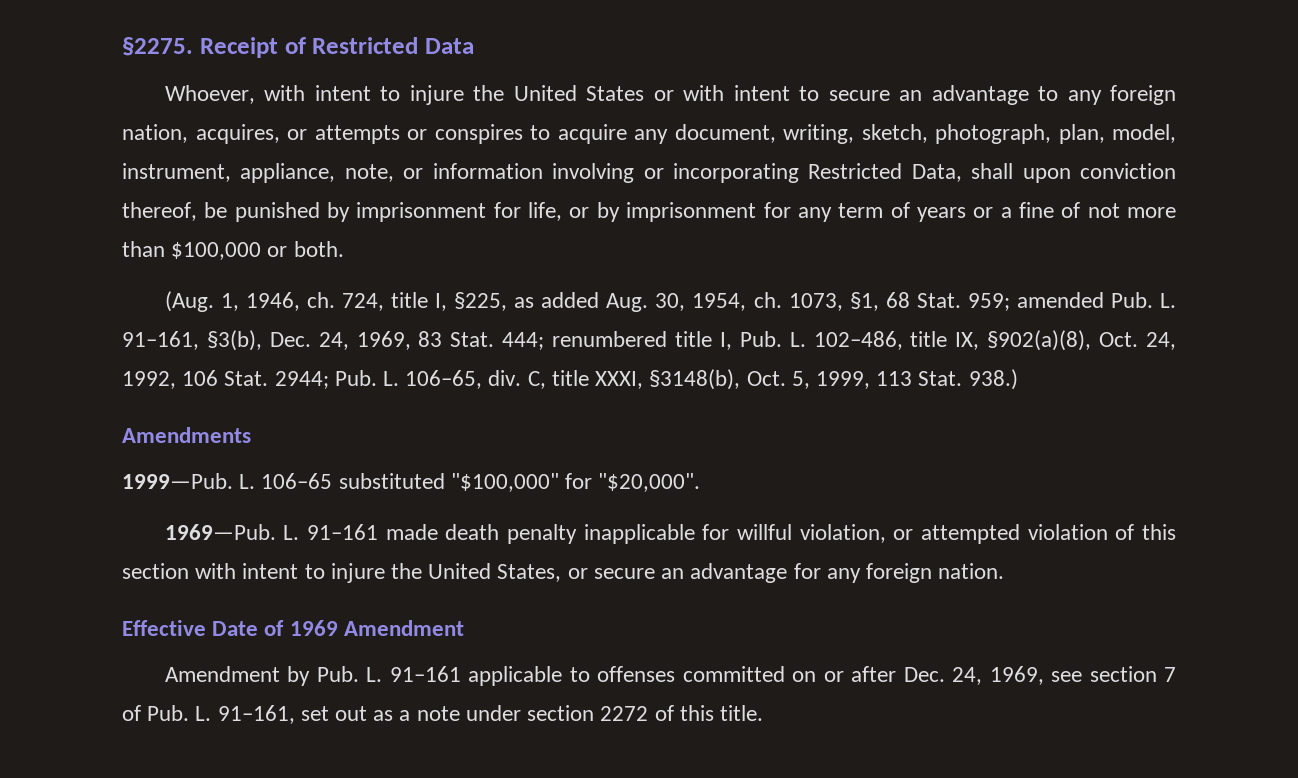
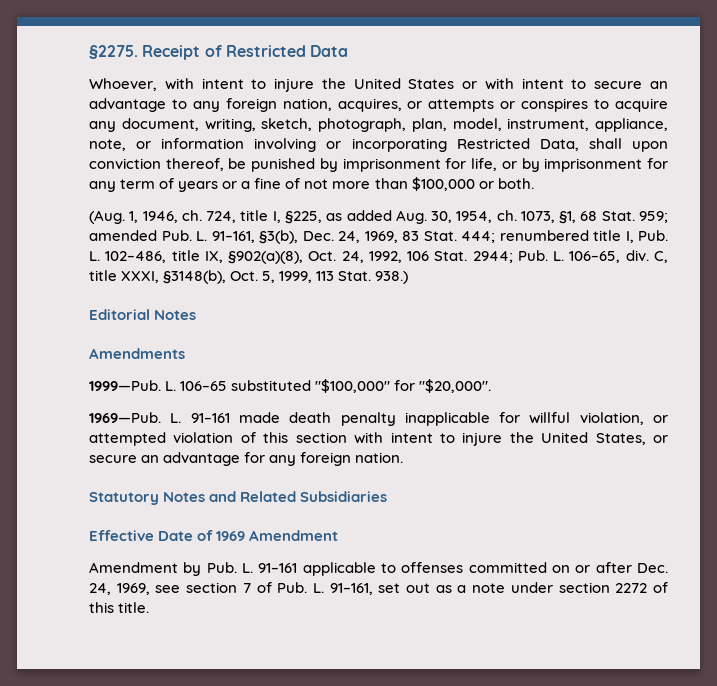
+ Editorial Notes
+ Statutory Notes and Related Subsidiaries

